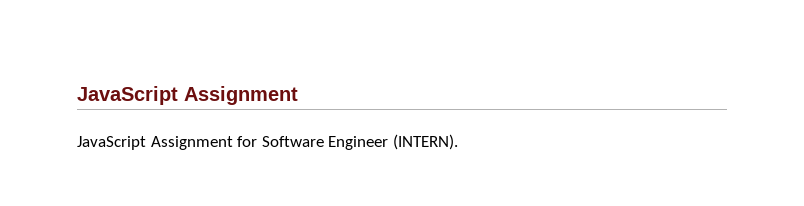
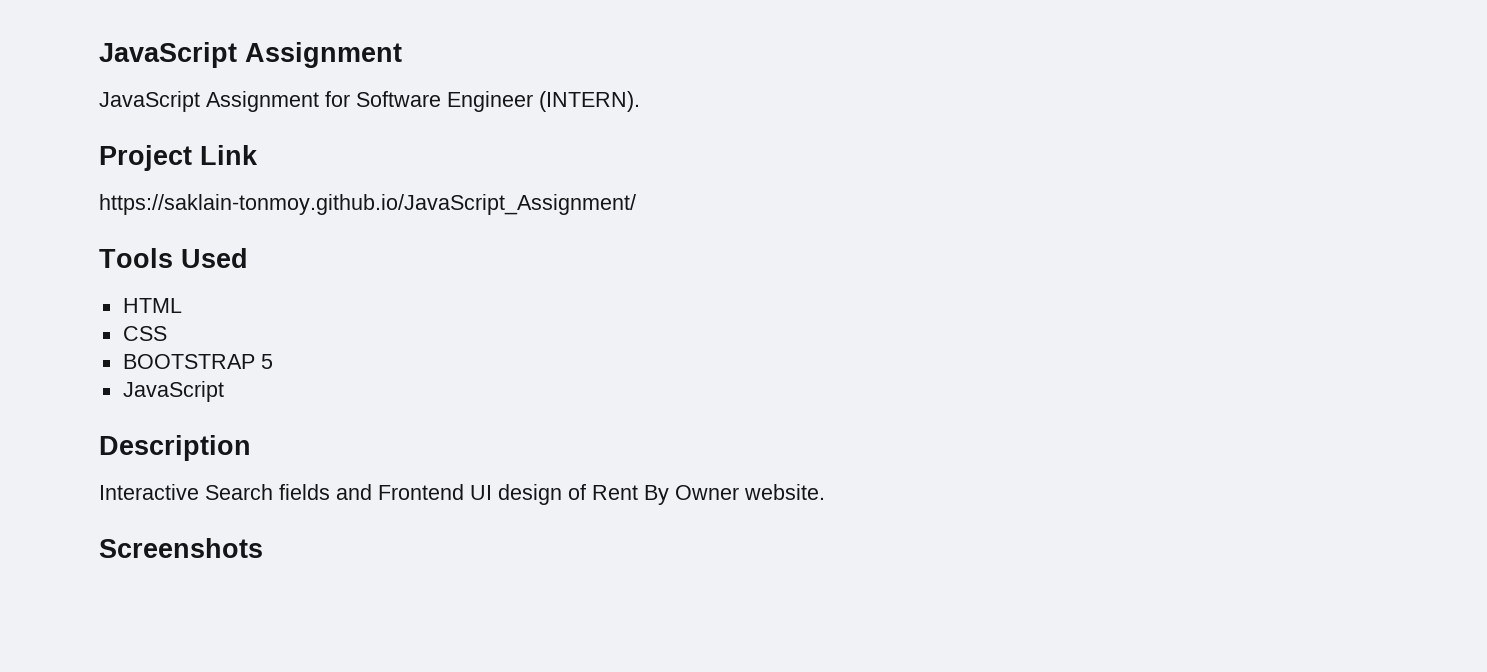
+ Project Link
+ https://saklain-tonmoy.github.io/JavaScript_Assignment/
+ Tools Used
+ HTML
+ CSS
+ BOOTSTRAP 5
+ JavaScript
+ Description
+ Interactive Search fields and Frontend UI design of Rent By Owner website.
+ Screenshots

